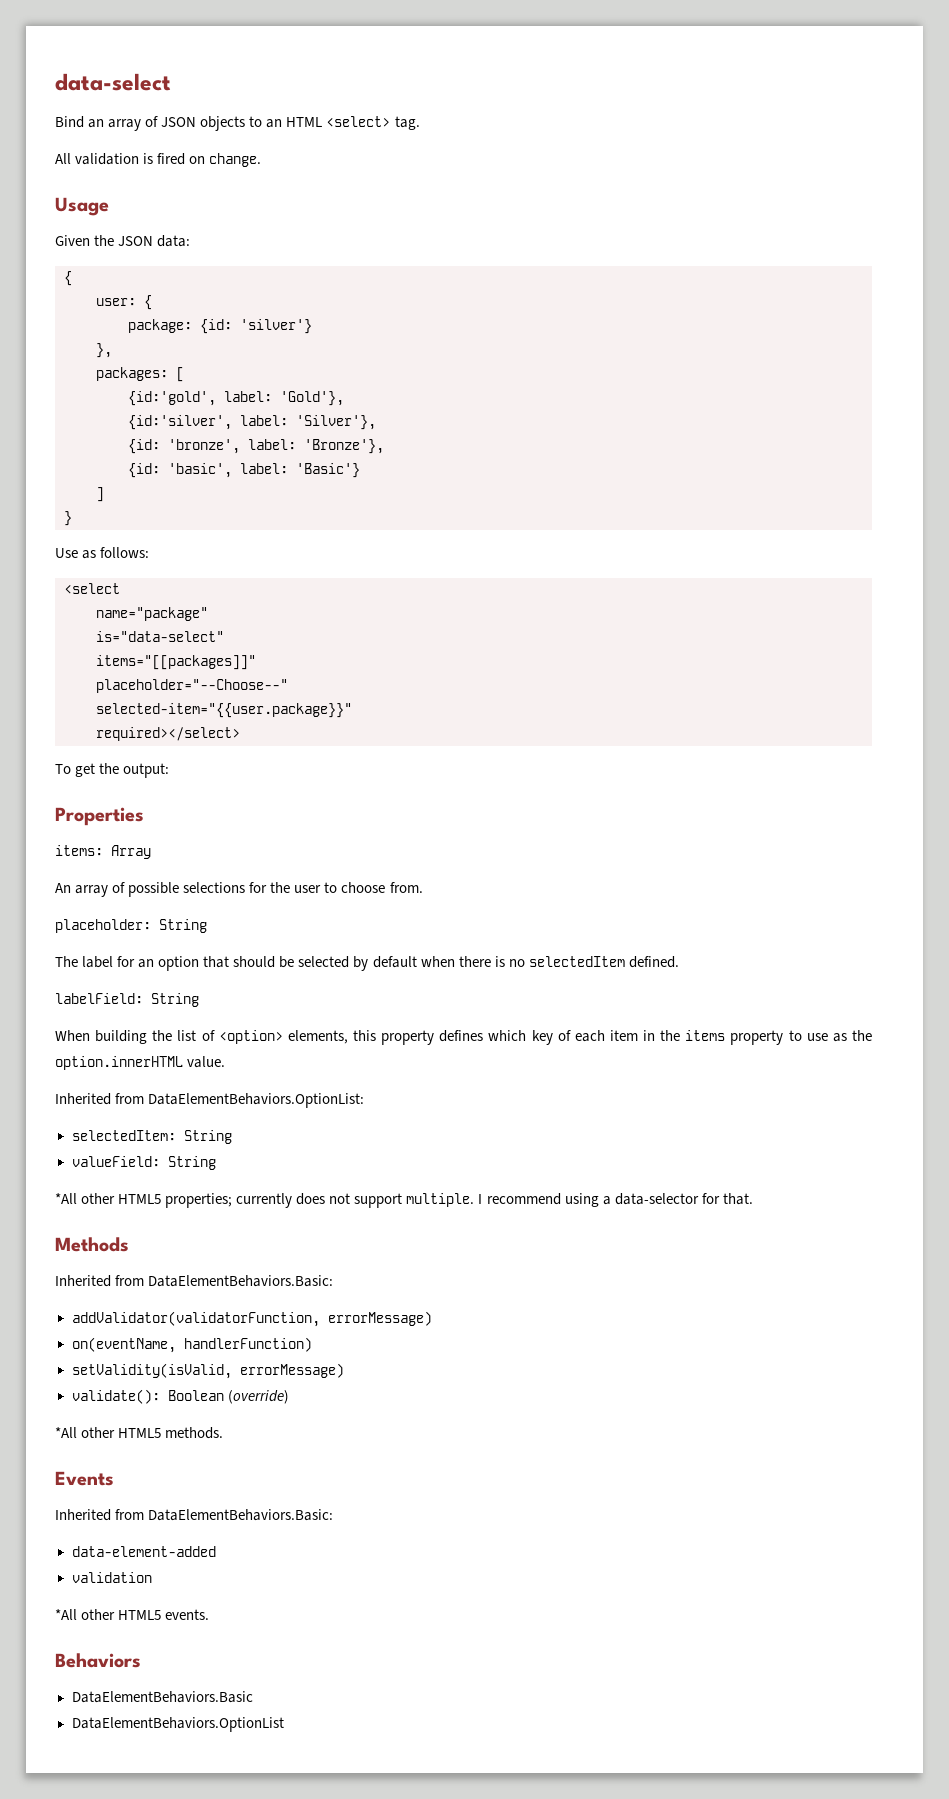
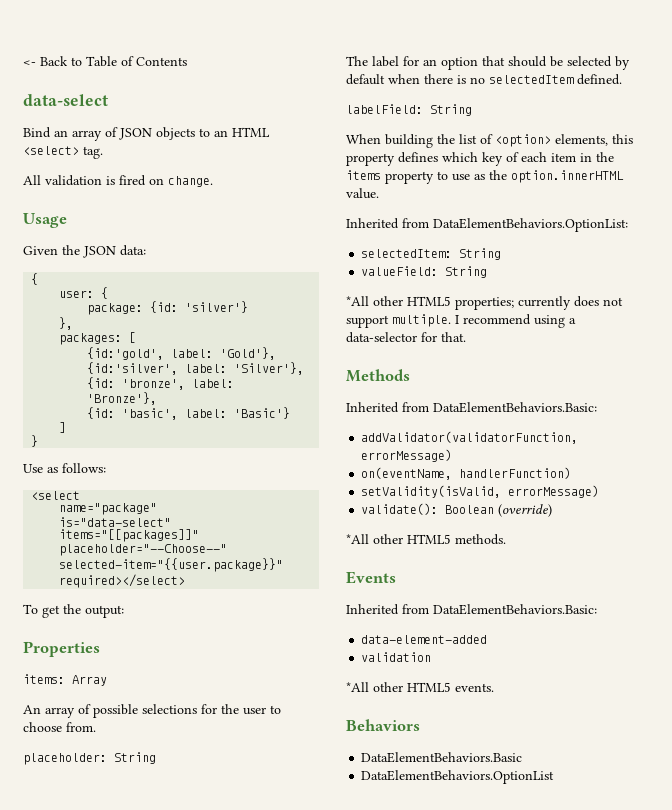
+ <- Back to Table of Contents

